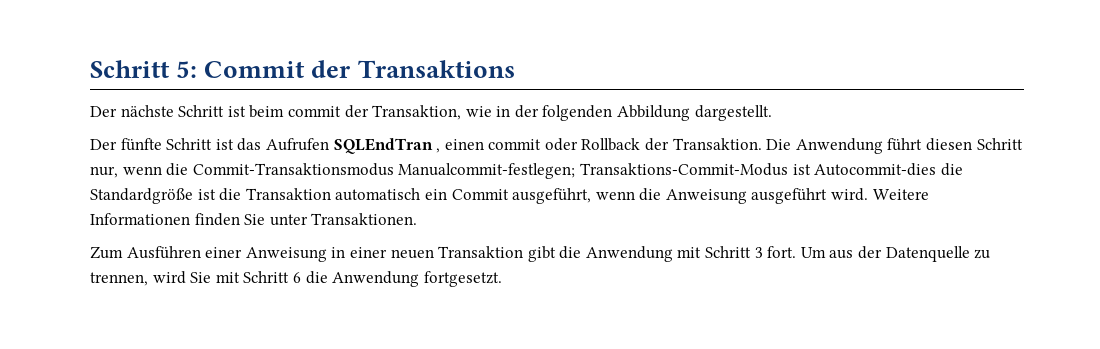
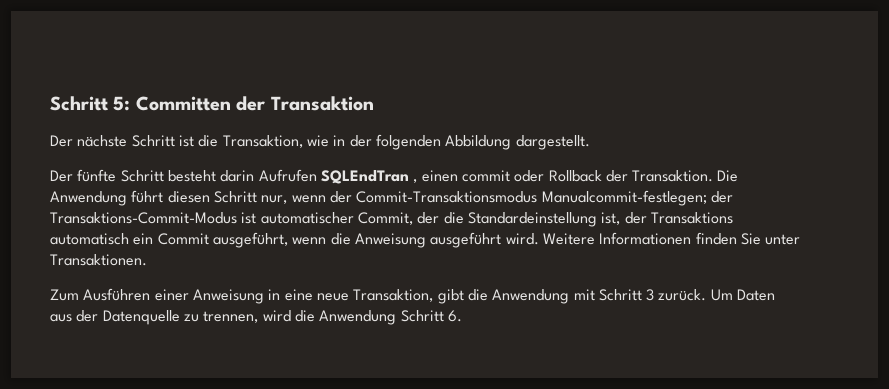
- Schritt 5: Commit der Transaktions
+ Schritt 5: Committen der Transaktion
- Der nächste Schritt ist beim commit der Transaktion, wie in der folgenden Abbildung dargestellt.
+ Der nächste Schritt ist die Transaktion, wie in der folgenden Abbildung dargestellt.
- Der fünfte Schritt ist das Aufrufen SQLEndTran , einen commit oder Rollback der Transaktion.
+ Der fünfte Schritt besteht darin Aufrufen SQLEndTran , einen commit oder Rollback der Transaktion.
- Die Anwendung führt diesen Schritt nur, wenn die Commit-Transaktionsmodus Manualcommit-festlegen; Transaktions-Commit-Modus ist Autocommit-dies die Standardgröße ist die Transaktion automatisch ein Commit ausgeführt, wenn die Anweisung ausgeführt wird.
+ Die Anwendung führt diesen Schritt nur, wenn der Commit-Transaktionsmodus Manualcommit-festlegen; der Transaktions-Commit-Modus ist automatischer Commit, der die Standardeinstellung ist, der Transaktions automatisch ein Commit ausgeführt, wenn die Anweisung ausgeführt wird.
- Zum Ausführen einer Anweisung in einer neuen Transaktion gibt die Anwendung mit Schritt 3 fort. Um aus der Datenquelle zu trennen, wird Sie mit Schritt 6 die Anwendung fortgesetzt.
+ Zum Ausführen einer Anweisung in eine neue Transaktion, gibt die Anwendung mit Schritt 3 zurück. Um Daten aus der Datenquelle zu trennen, wird die Anwendung Schritt 6.

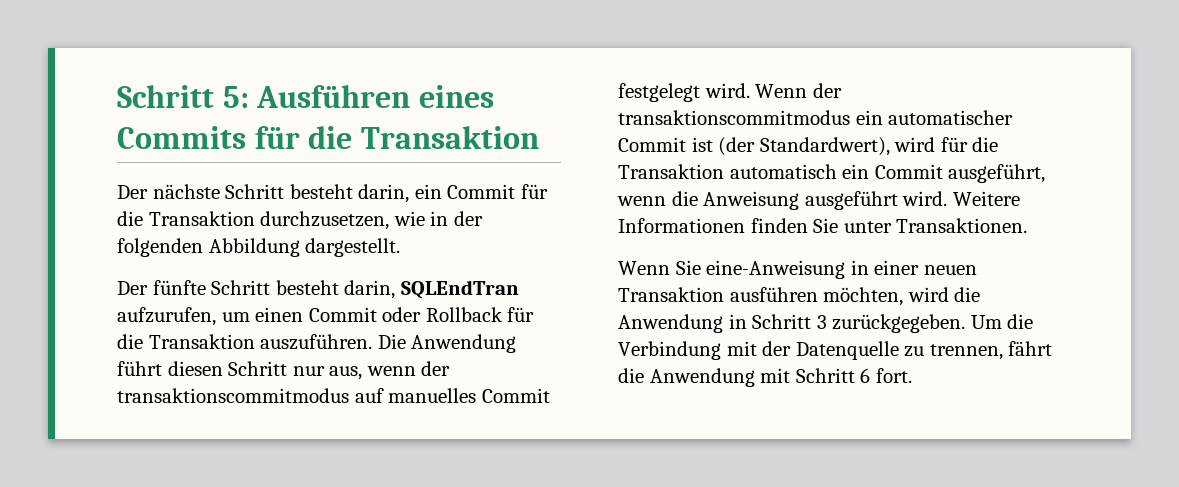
- Schritt 5: Committen der Transaktion
+ Schritt 5: Ausführen eines Commits für die Transaktion
- Der nächste Schritt ist die Transaktion, wie in der folgenden Abbildung dargestellt.
+ Der nächste Schritt besteht darin, ein Commit für die Transaktion durchzusetzen, wie in der folgenden Abbildung dargestellt.
- Der fünfte Schritt besteht darin Aufrufen SQLEndTran , einen commit oder Rollback der Transaktion.
+ Der fünfte Schritt besteht darin, SQLEndTran aufzurufen, um einen Commit oder Rollback für die Transaktion auszuführen.
- Die Anwendung führt diesen Schritt nur, wenn der Commit-Transaktionsmodus Manualcommit-festlegen; der Transaktions-Commit-Modus ist automatischer Commit, der die Standardeinstellung ist, der Transaktions automatisch ein Commit ausgeführt, wenn die Anweisung ausgeführt wird.
+ Die Anwendung führt diesen Schritt nur aus, wenn der transaktionscommitmodus auf manuelles Commit festgelegt wird. Wenn der transaktionscommitmodus ein automatischer Commit ist (der Standardwert), wird für die Transaktion automatisch ein Commit ausgeführt, wenn die Anweisung ausgeführt wird.
- Zum Ausführen einer Anweisung in eine neue Transaktion, gibt die Anwendung mit Schritt 3 zurück. Um Daten aus der Datenquelle zu trennen, wird die Anwendung Schritt 6.
+ Wenn Sie eine-Anweisung in einer neuen Transaktion ausführen möchten, wird die Anwendung in Schritt 3 zurückgegeben. Um die Verbindung mit der Datenquelle zu trennen, fährt die Anwendung mit Schritt 6 fort.

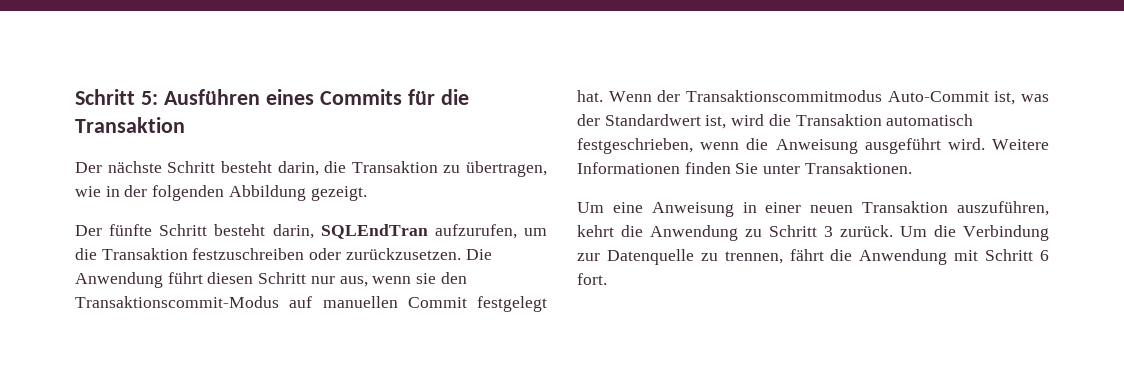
- Der nächste Schritt besteht darin, ein Commit für die Transaktion durchzusetzen, wie in der folgenden Abbildung dargestellt.
+ Der nächste Schritt besteht darin, die Transaktion zu übertragen, wie in der folgenden Abbildung gezeigt.
- Der fünfte Schritt besteht darin, SQLEndTran aufzurufen, um einen Commit oder Rollback für die Transaktion auszuführen.
+ Der fünfte Schritt besteht darin, SQLEndTran aufzurufen, um die Transaktion festzuschreiben oder zurückzusetzen.
- Die Anwendung führt diesen Schritt nur aus, wenn der transaktionscommitmodus auf manuelles Commit festgelegt wird.
+ Die Anwendung führt diesen Schritt nur aus, wenn sie den Transaktionscommit-Modus auf manuellen Commit festgelegt hat.
- Wenn der transaktionscommitmodus ein automatischer Commit ist (der Standardwert), wird für die Transaktion automatisch ein Commit ausgeführt, wenn die Anweisung ausgeführt wird.
+ Wenn der Transaktionscommitmodus Auto-Commit ist, was der Standardwert ist, wird die Transaktion automatisch festgeschrieben, wenn die Anweisung ausgeführt wird.
- Wenn Sie eine-Anweisung in einer neuen Transaktion ausführen möchten, wird die Anwendung in Schritt 3 zurückgegeben.
+ Um eine Anweisung in einer neuen Transaktion auszuführen, kehrt die Anwendung zu Schritt 3 zurück.
- Um die Verbindung mit der Datenquelle zu trennen, fährt die Anwendung mit Schritt 6 fort.
+ Um die Verbindung zur Datenquelle zu trennen, fährt die Anwendung mit Schritt 6 fort.

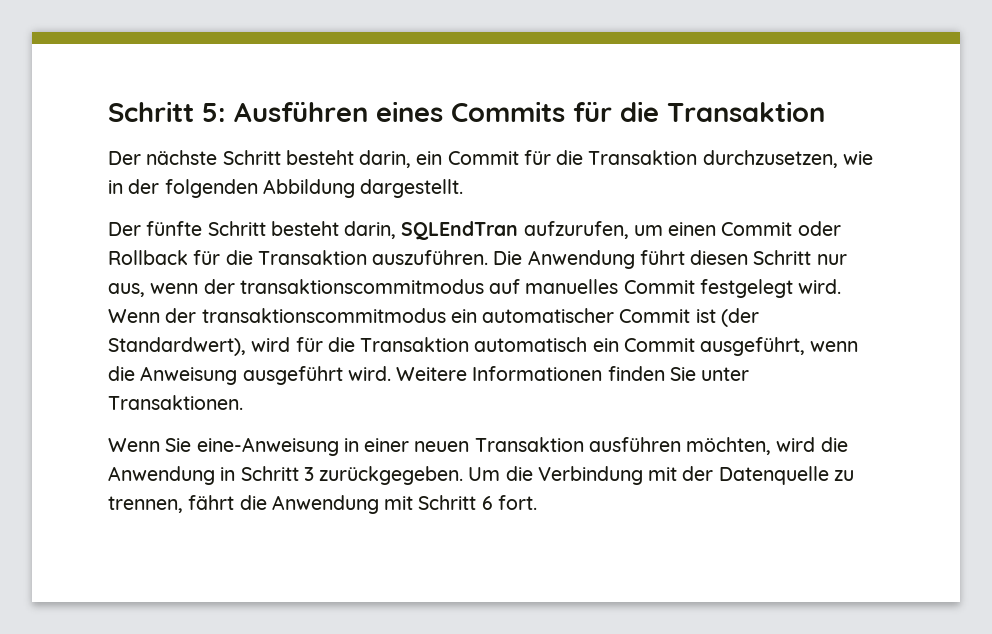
- Der nächste Schritt besteht darin, die Transaktion zu übertragen, wie in der folgenden Abbildung gezeigt.
+ Der nächste Schritt besteht darin, ein Commit für die Transaktion durchzusetzen, wie in der folgenden Abbildung dargestellt.
- Der fünfte Schritt besteht darin, SQLEndTran aufzurufen, um die Transaktion festzuschreiben oder zurückzusetzen.
+ Der fünfte Schritt besteht darin, SQLEndTran aufzurufen, um einen Commit oder Rollback für die Transaktion auszuführen.
- Die Anwendung führt diesen Schritt nur aus, wenn sie den Transaktionscommit-Modus auf manuellen Commit festgelegt hat.
+ Die Anwendung führt diesen Schritt nur aus, wenn der transaktionscommitmodus auf manuelles Commit festgelegt wird.
- Wenn der Transaktionscommitmodus Auto-Commit ist, was der Standardwert ist, wird die Transaktion automatisch festgeschrieben, wenn die Anweisung ausgeführt wird.
+ Wenn der transaktionscommitmodus ein automatischer Commit ist (der Standardwert), wird für die Transaktion automatisch ein Commit ausgeführt, wenn die Anweisung ausgeführt wird.
- Um eine Anweisung in einer neuen Transaktion auszuführen, kehrt die Anwendung zu Schritt 3 zurück.
+ Wenn Sie eine-Anweisung in einer neuen Transaktion ausführen möchten, wird die Anwendung in Schritt 3 zurückgegeben.
- Um die Verbindung zur Datenquelle zu trennen, fährt die Anwendung mit Schritt 6 fort.
+ Um die Verbindung mit der Datenquelle zu trennen, fährt die Anwendung mit Schritt 6 fort.

